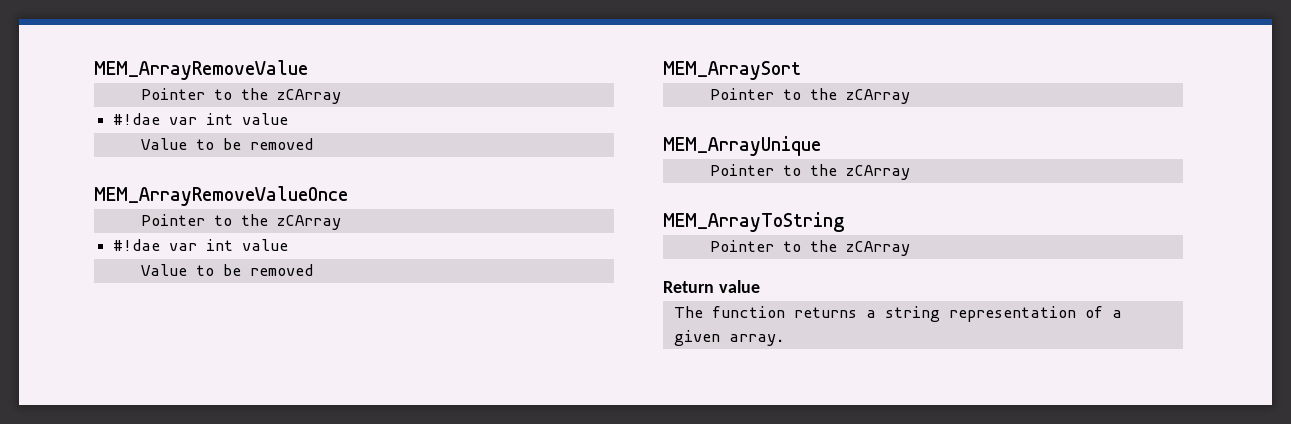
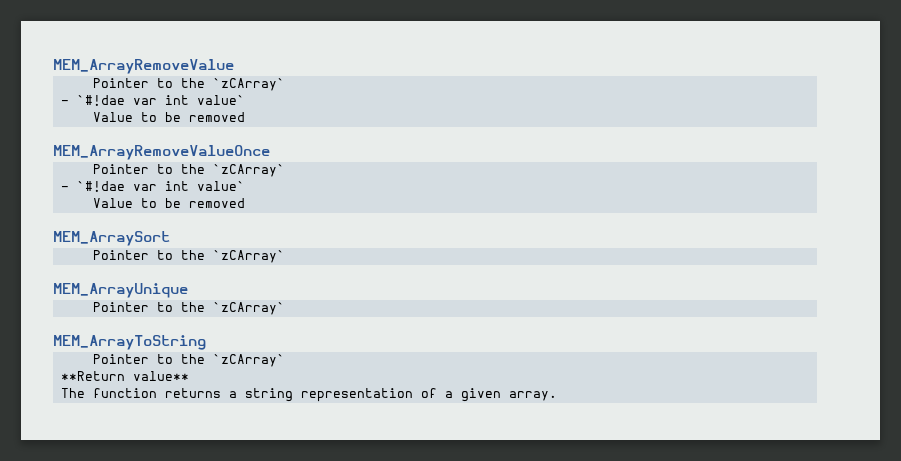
  MEM_ArrayRemoveValue
- Pointer to the zCArray
- #!dae var int value
+ Pointer to the `zCArray`
+ - `#!dae var int value`
  MEM_ArrayRemoveValueOnce
- Pointer to the zCArray
- #!dae var int value
+ Pointer to the `zCArray`
+ - `#!dae var int value`
  MEM_ArraySort
- Pointer to the zCArray
+ Pointer to the `zCArray`
  MEM_ArrayUnique
- Pointer to the zCArray
+ Pointer to the `zCArray`
  MEM_ArrayToString
- Pointer to the zCArray
- Return value
+ Pointer to the `zCArray`
+ **Return value**

